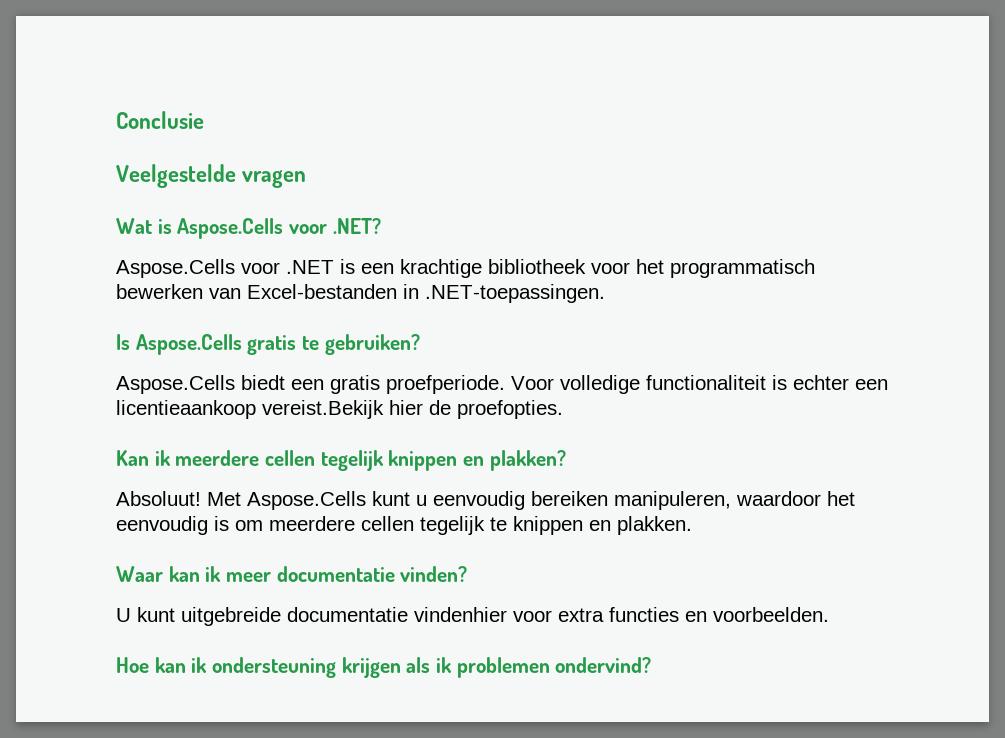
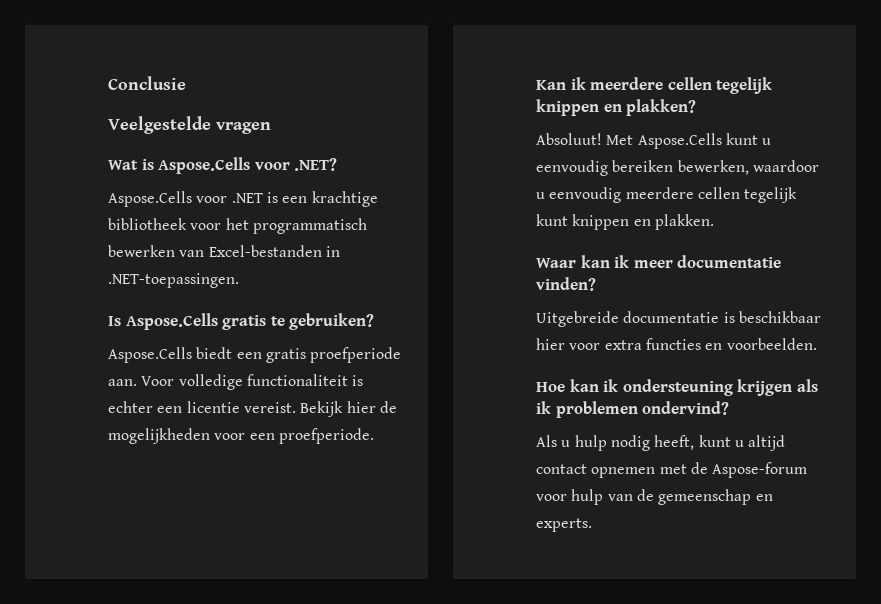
- Aspose.Cells biedt een gratis proefperiode.
+ Aspose.Cells biedt een gratis proefperiode aan.
- Voor volledige functionaliteit is echter een licentieaankoop vereist.Bekijk hier de proefopties.
+ Voor volledige functionaliteit is echter een licentie vereist. Bekijk hier de mogelijkheden voor een proefperiode.
- Met Aspose.Cells kunt u eenvoudig bereiken manipuleren, waardoor het eenvoudig is om meerdere cellen tegelijk te knippen en plakken.
+ Met Aspose.Cells kunt u eenvoudig bereiken bewerken, waardoor u eenvoudig meerdere cellen tegelijk kunt knippen en plakken.
- U kunt uitgebreide documentatie vindenhier voor extra functies en voorbeelden.
+ Uitgebreide documentatie is beschikbaar hier voor extra functies en voorbeelden.
+ Als u hulp nodig heeft, kunt u altijd contact opnemen met de Aspose-forum voor hulp van de gemeenschap en experts.

